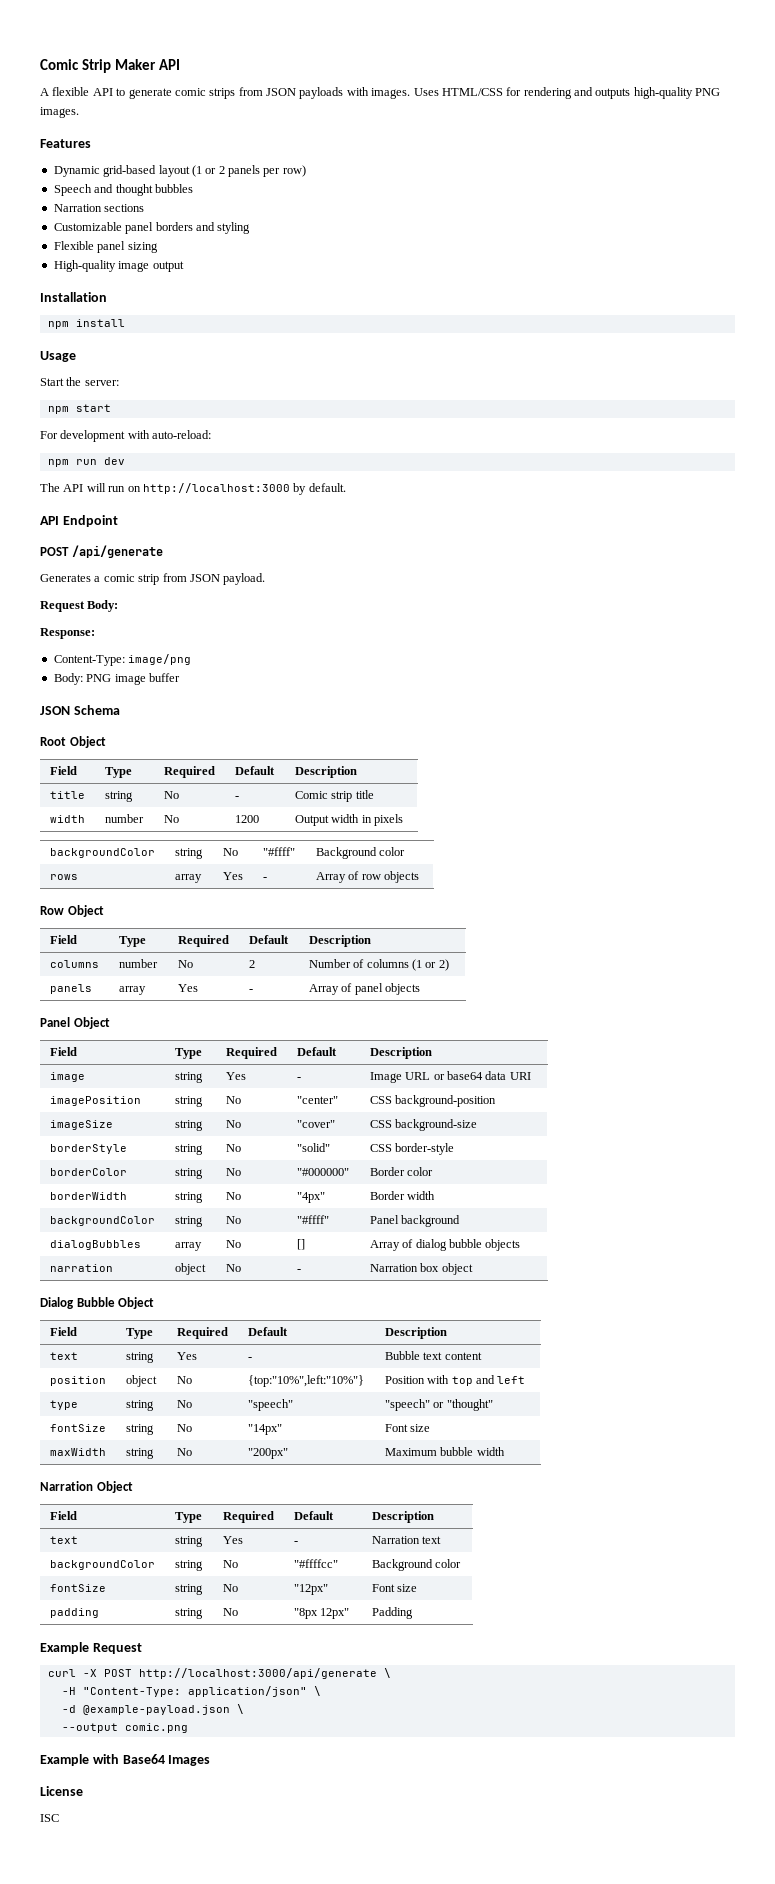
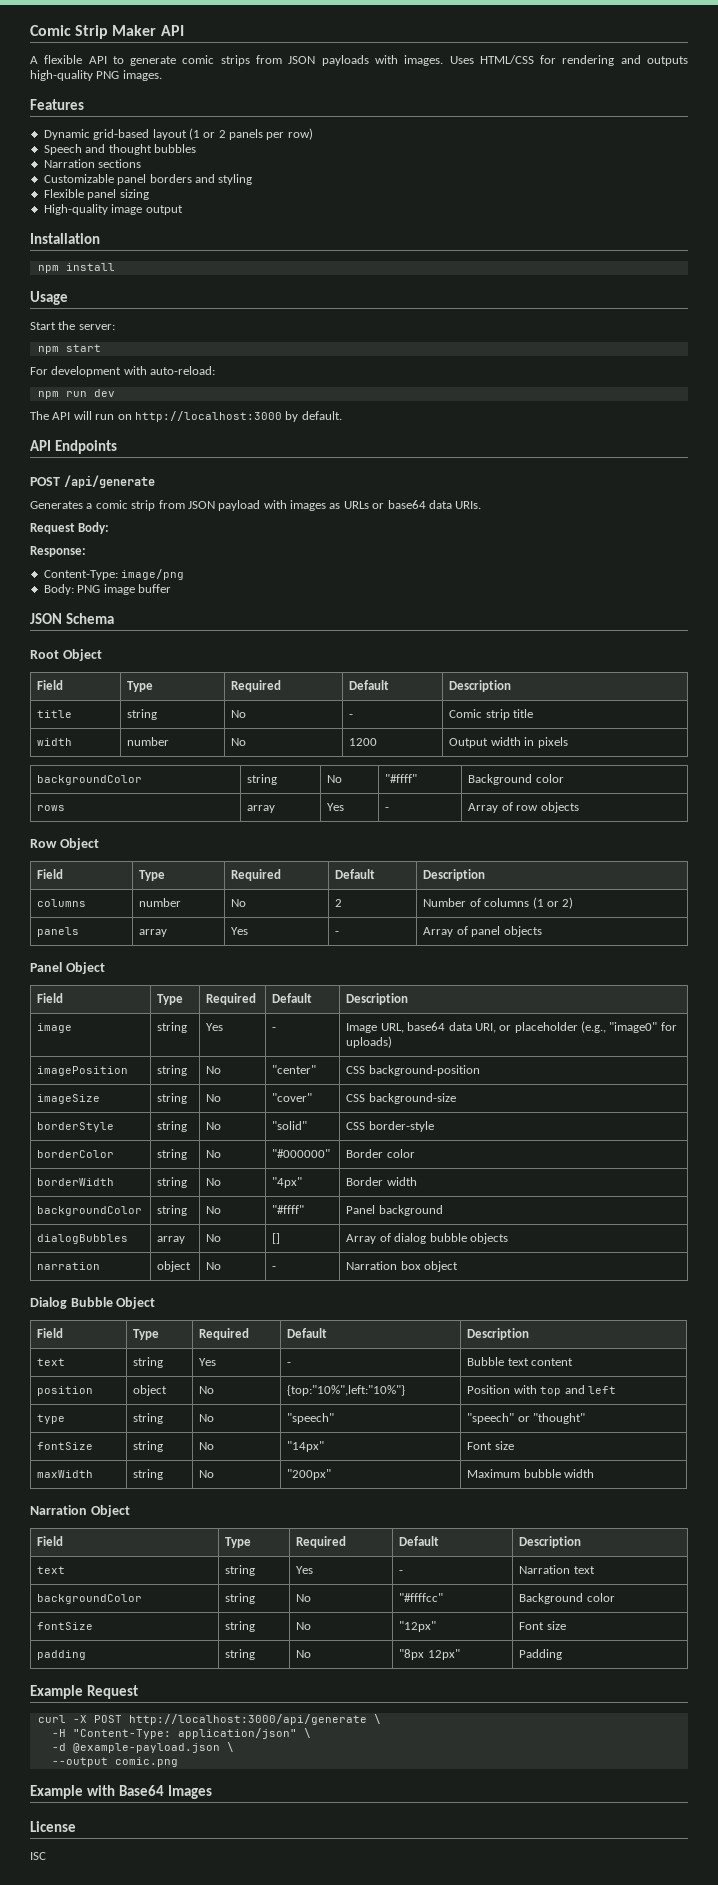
- API Endpoint
+ API Endpoints
- Generates a comic strip from JSON payload.
+ Generates a comic strip from JSON payload with images as URLs or base64 data URIs.
- image | string | Yes | - | Image URL or base64 data URI
+ image | string | Yes | - | Image URL, base64 data URI, or placeholder (e.g., "image0" for uploads)

